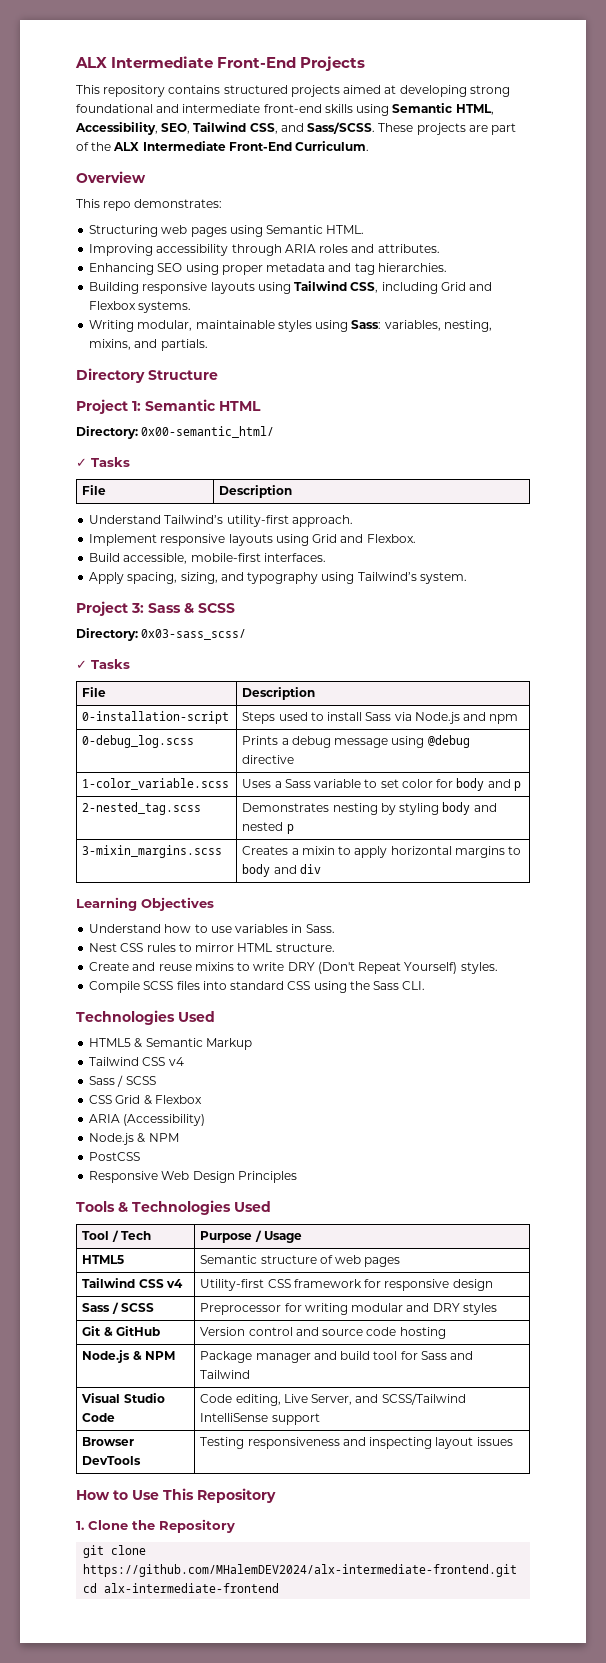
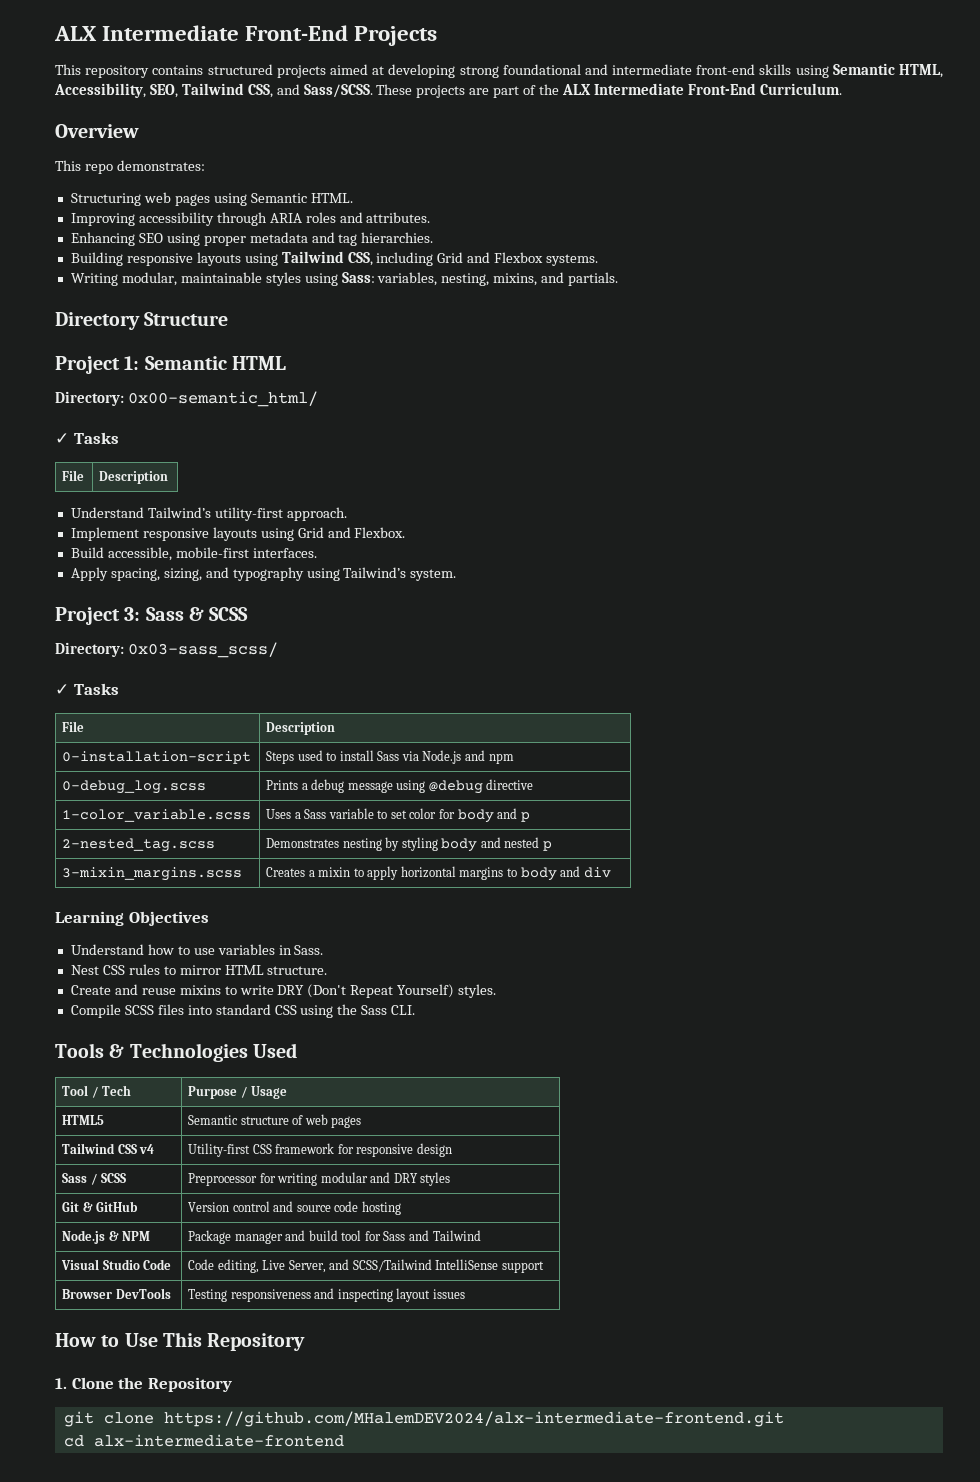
  Compile SCSS files into standard CSS using the Sass CLI.
- Technologies Used
- HTML5 & Semantic Markup
- Tailwind CSS v4
- Sass / SCSS
- CSS Grid & Flexbox
- ARIA (Accessibility)
- Node.js & NPM
- PostCSS
- Responsive Web Design Principles

